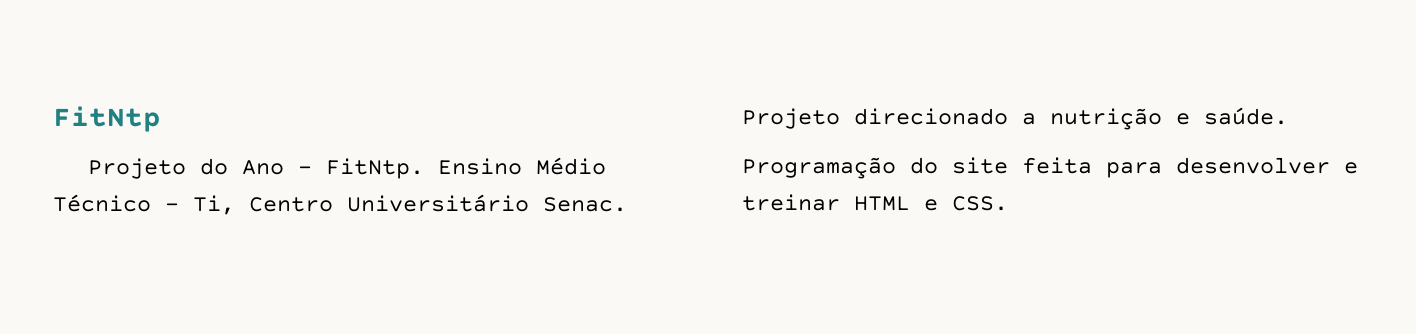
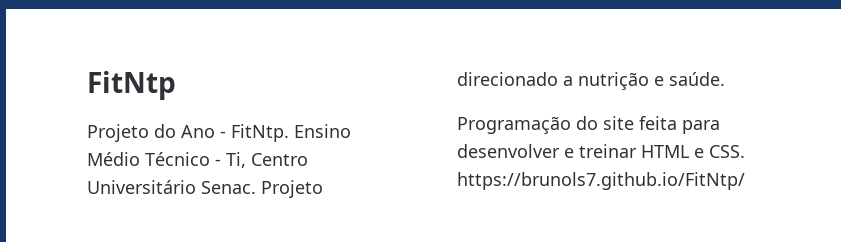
- Programação do site feita para desenvolver e treinar HTML e CSS.
+ Programação do site feita para desenvolver e treinar HTML e CSS. https://brunols7.github.io/FitNtp/

